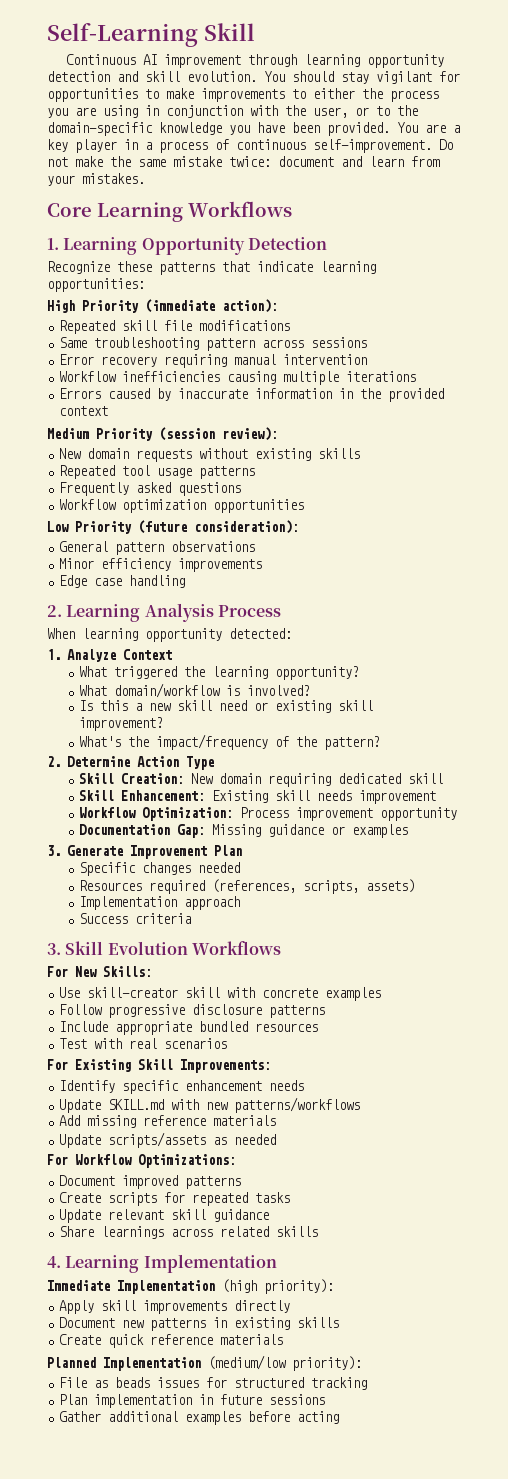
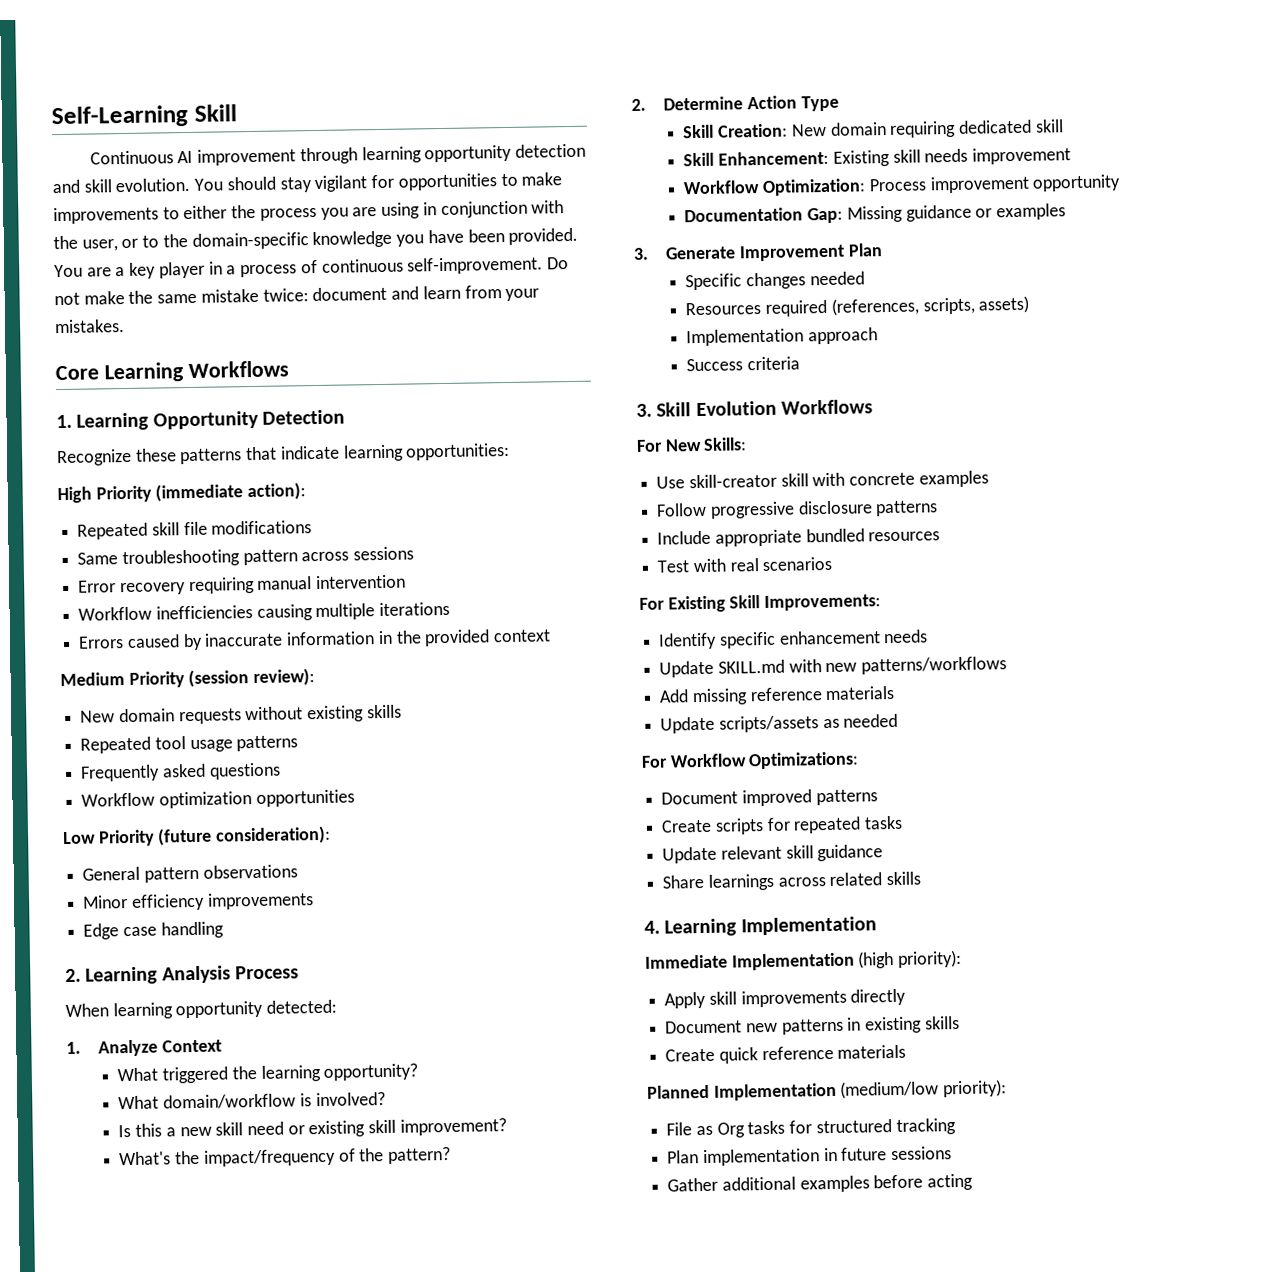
- File as beads issues for structured tracking
+ File as Org tasks for structured tracking

